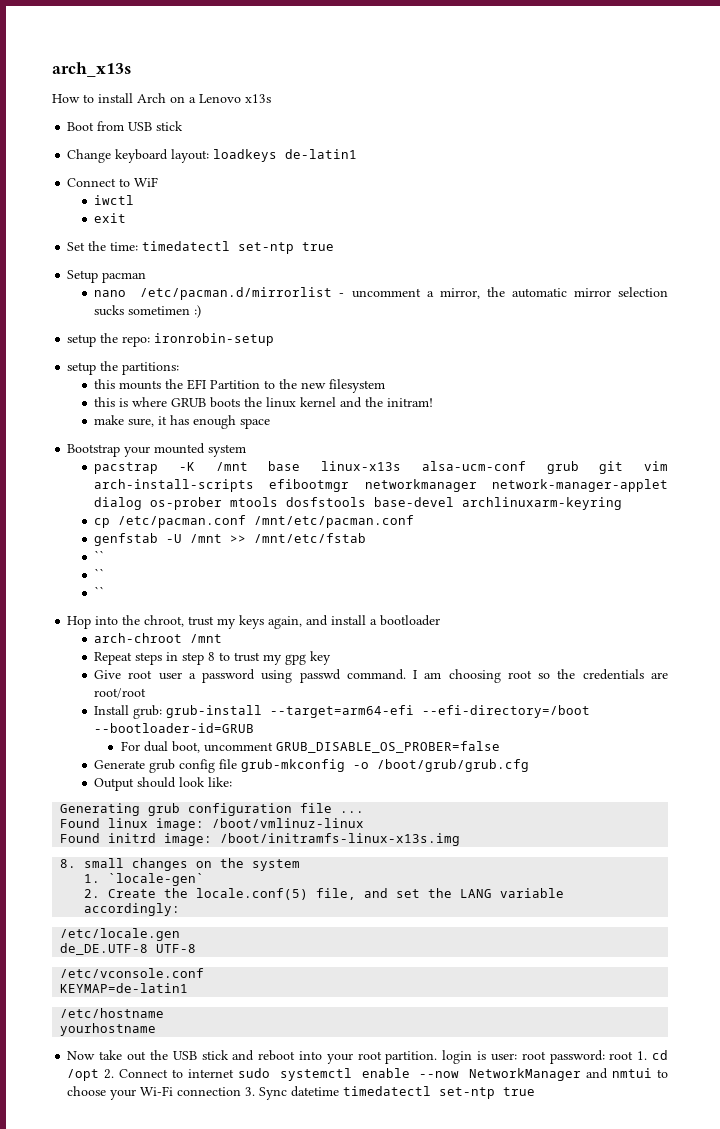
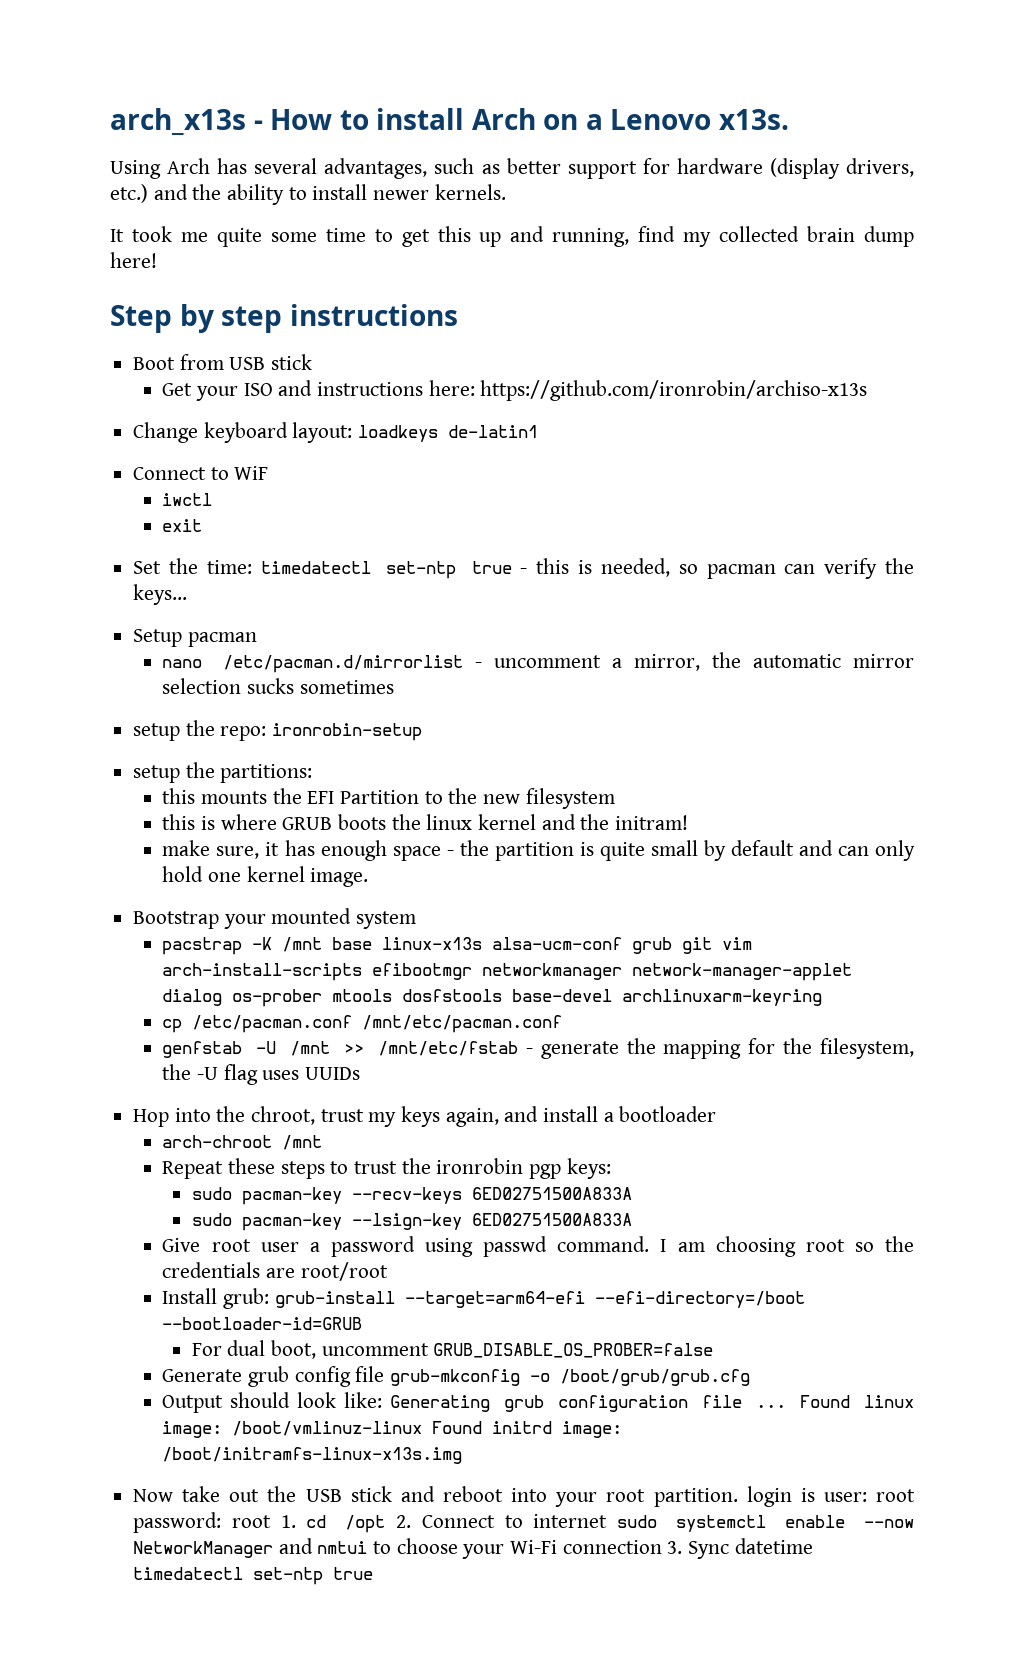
- arch_x13s
- How to install Arch on a Lenovo x13s
+ arch_x13s - How to install Arch on a Lenovo x13s.
+ Using Arch has several advantages, such as better support for hardware (display drivers, etc.) and the ability to install newer kernels.
+ It took me quite some time to get this up and running, find my collected brain dump here!
+ Step by step instructions
  Boot from USB stick
+ Get your ISO and instructions here: https://github.com/ironrobin/archiso-x13s
- Set the time: timedatectl set-ntp true
+ Set the time: timedatectl set-ntp true - this is needed, so pacman can verify the keys...
- nano /etc/pacman.d/mirrorlist - uncomment a mirror, the automatic mirror selection sucks sometimen :)
+ nano /etc/pacman.d/mirrorlist - uncomment a mirror, the automatic mirror selection sucks sometimes
- make sure, it has enough space
+ make sure, it has enough space - the partition is quite small by default and can only hold one kernel image.
- genfstab -U /mnt >> /mnt/etc/fstab
- ``
- ``
- ``
+ genfstab -U /mnt >> /mnt/etc/fstab - generate the mapping for the filesystem, the -U flag uses UUIDs
- Repeat steps in step 8 to trust my gpg key
+ Repeat these steps to trust the ironrobin pgp keys:
+ sudo pacman-key --recv-keys 6ED02751500A833A
+ sudo pacman-key --lsign-key 6ED02751500A833A
- Output should look like:
- Generating grub configuration file ...
- Found linux image: /boot/vmlinuz-linux
- Found initrd image: /boot/initramfs-linux-x13s.img
+ Output should look like: Generating grub configuration file ... Found linux image: /boot/vmlinuz-linux Found initrd image: /boot/initramfs-linux-x13s.img
- 8. small changes on the system
- 1. `locale-gen`
- 2. Create the locale.conf(5) file, and set the LANG variable accordingly:
- /etc/locale.gen
- de_DE.UTF-8 UTF-8
- /etc/vconsole.conf
- KEYMAP=de-latin1
- /etc/hostname
- yourhostname

